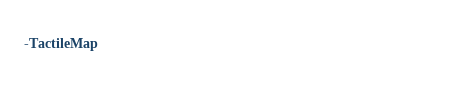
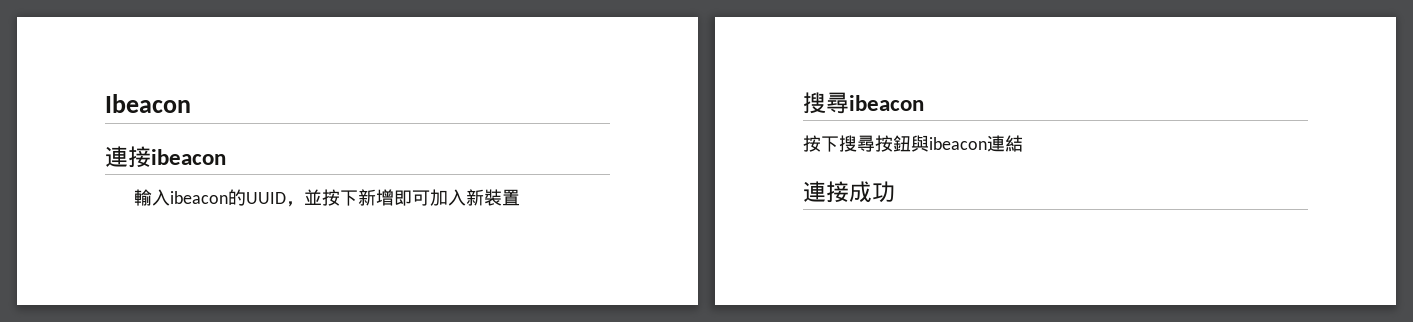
- -TactileMap
+ Ibeacon
+ 連接ibeacon
+ 輸入ibeacon的UUID，並按下新增即可加入新裝置
+ 搜尋ibeacon
+ 按下搜尋按鈕與ibeacon連結
+ 連接成功

